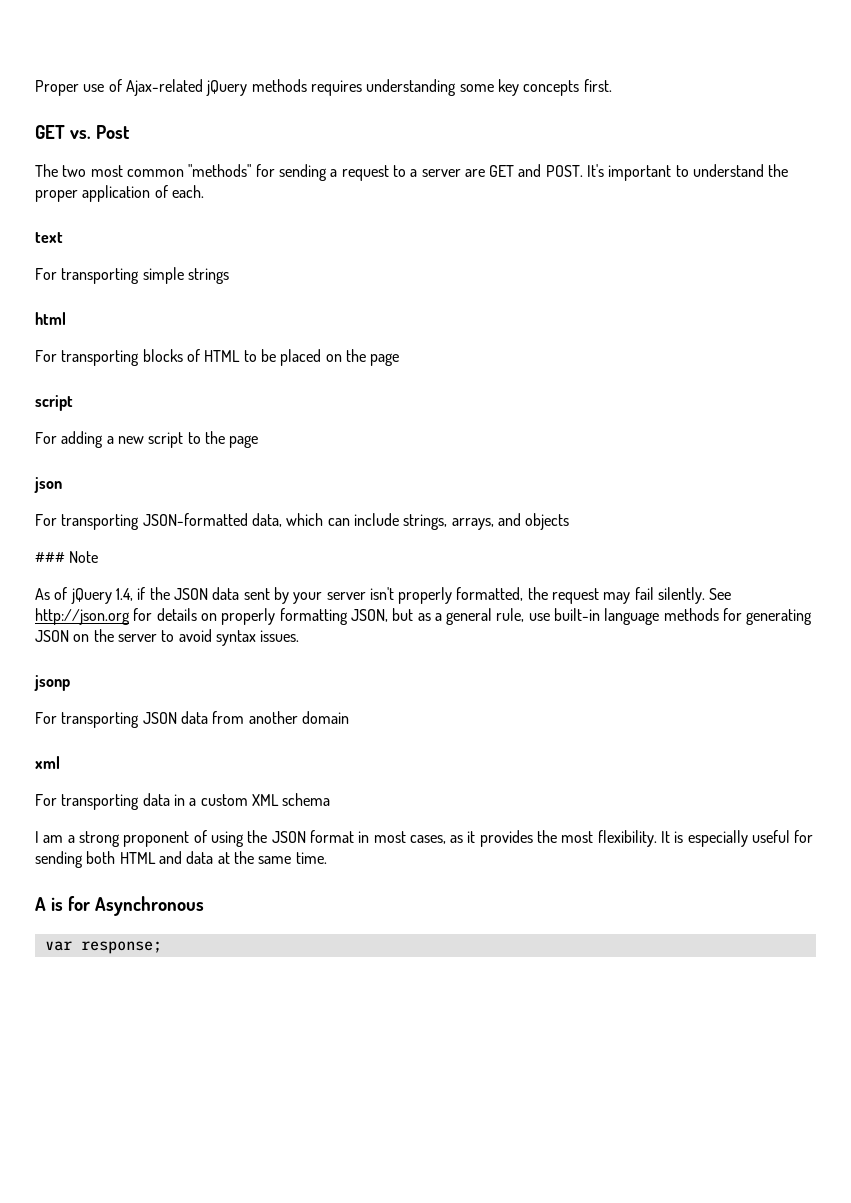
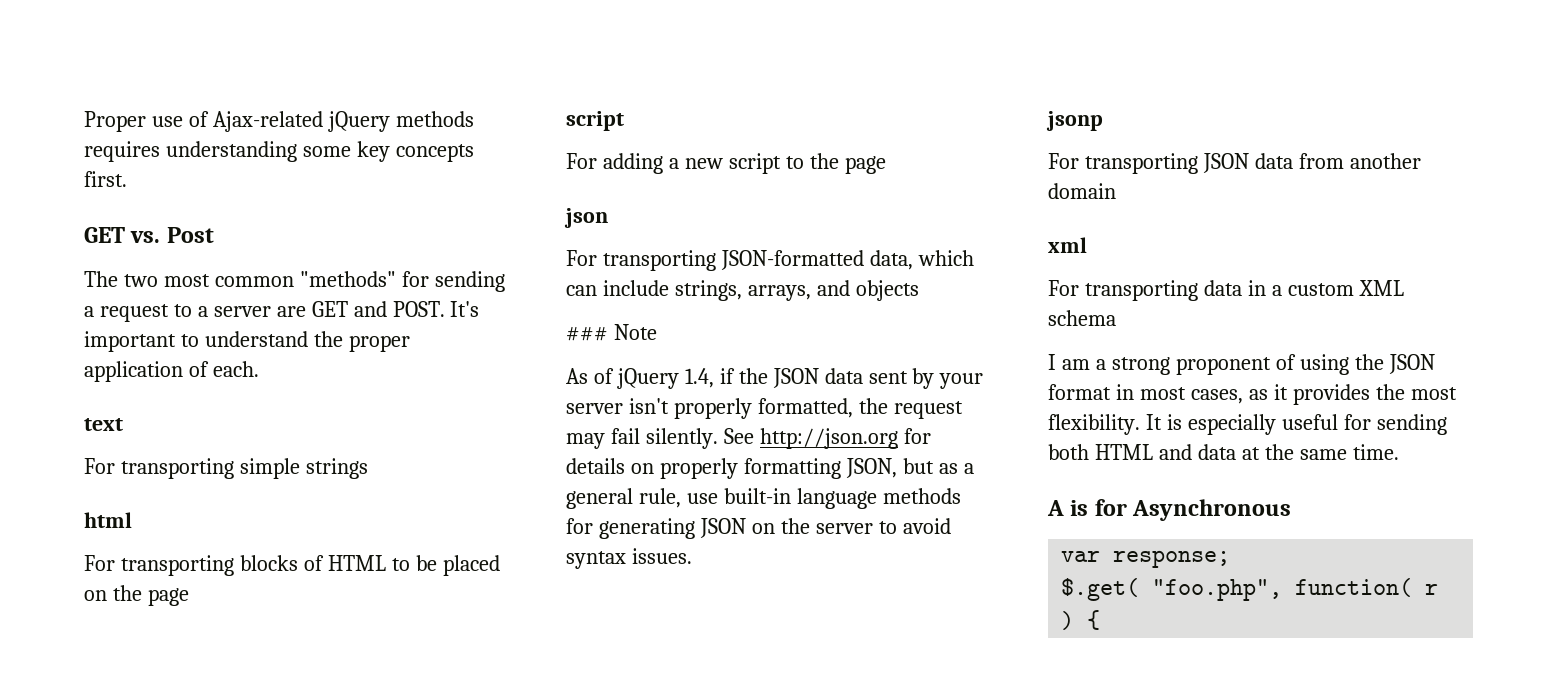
+ $.get( "foo.php", function( r ) {

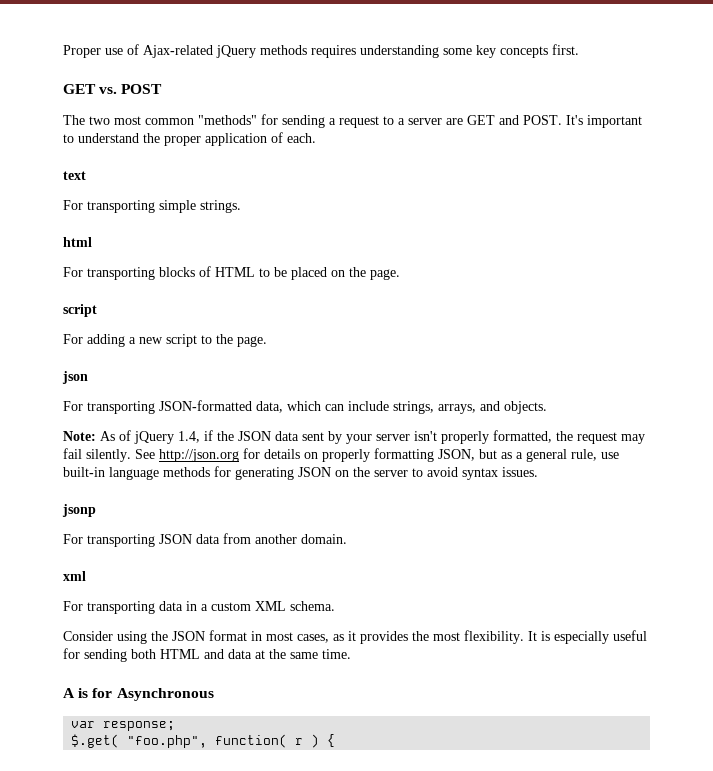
- GET vs. Post
+ GET vs. POST
- For transporting simple strings
+ For transporting simple strings.
- For transporting blocks of HTML to be placed on the page
+ For transporting blocks of HTML to be placed on the page.
- For adding a new script to the page
+ For adding a new script to the page.
- For transporting JSON-formatted data, which can include strings, arrays, and objects
- ### Note
- As of jQuery 1.4, if the JSON data sent by your server isn't properly formatted, the request may fail silently.
+ For transporting JSON-formatted data, which can include strings, arrays, and objects.
+ Note: As of jQuery 1.4, if the JSON data sent by your server isn't properly formatted, the request may fail silently.
- For transporting JSON data from another domain
+ For transporting JSON data from another domain.
- For transporting data in a custom XML schema
- I am a strong proponent of using the JSON format in most cases, as it provides the most flexibility.
+ For transporting data in a custom XML schema.
+ Consider using the JSON format in most cases, as it provides the most flexibility.

